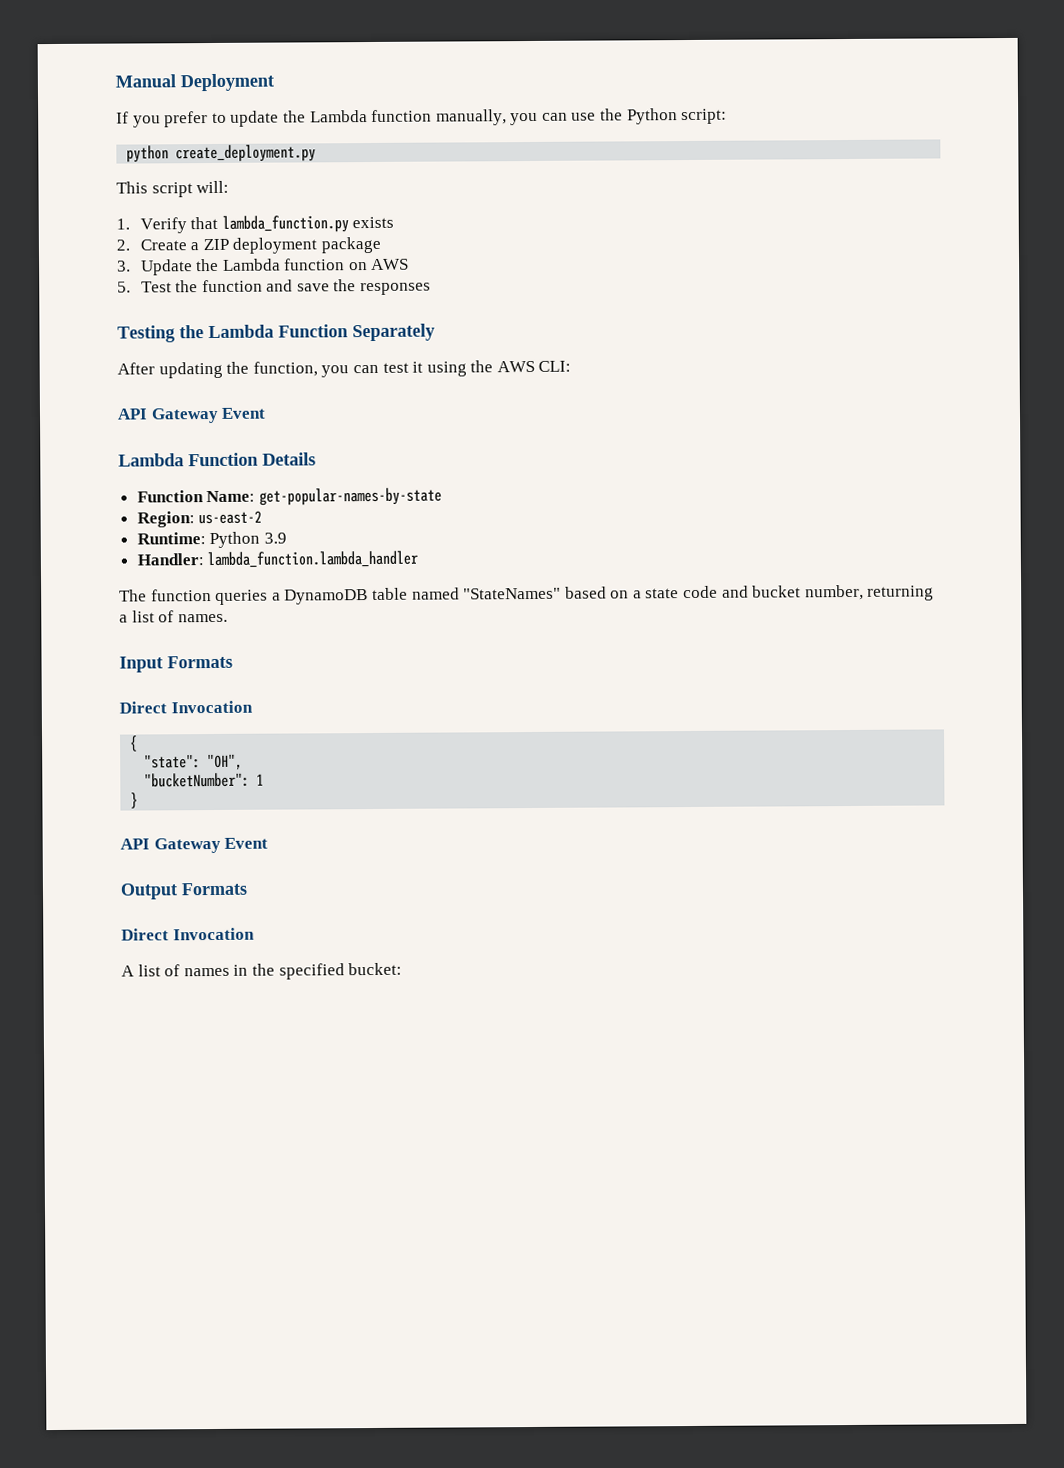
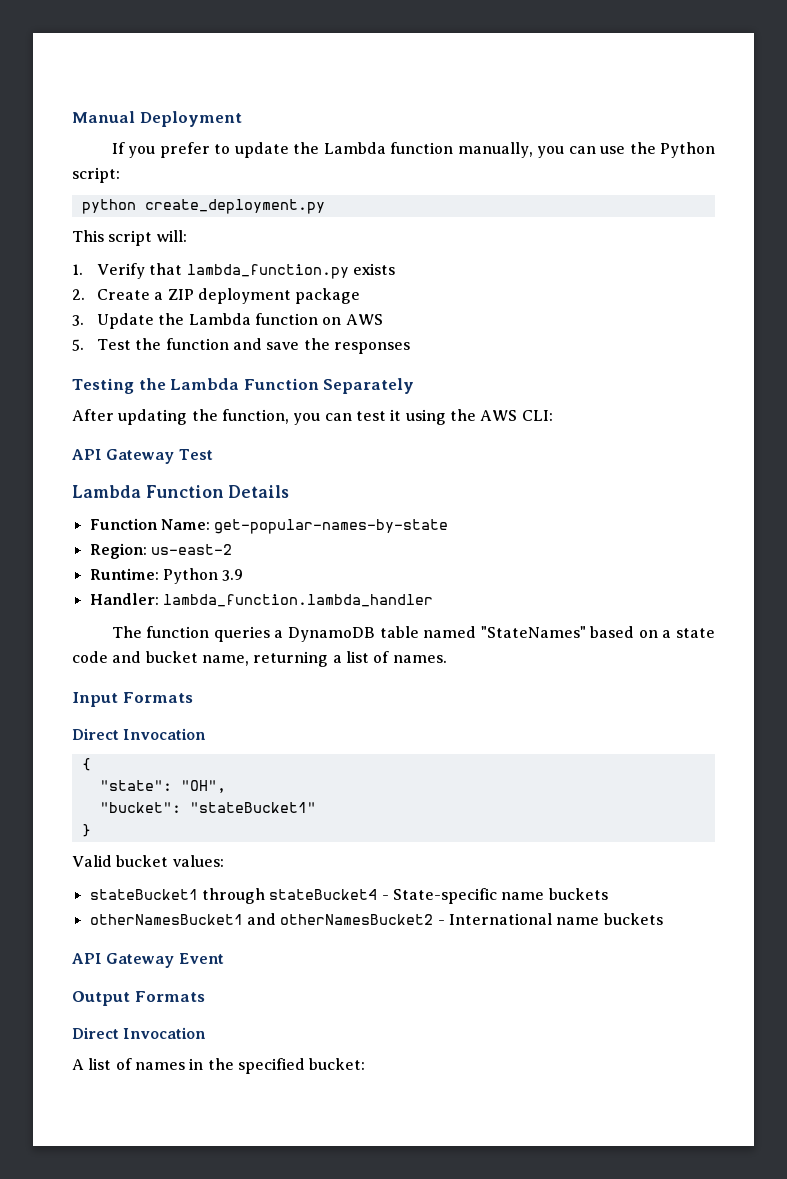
  After updating the function, you can test it using the AWS CLI:
- API Gateway Event
+ API Gateway Test
- The function queries a DynamoDB table named "StateNames" based on a state code and bucket number, returning a list of names.
+ The function queries a DynamoDB table named "StateNames" based on a state code and bucket name, returning a list of names.
- "bucketNumber": 1
+ "bucket": "stateBucket1"
+ Valid bucket values:
+ stateBucket1 through stateBucket4 - State-specific name buckets
+ otherNamesBucket1 and otherNamesBucket2 - International name buckets

